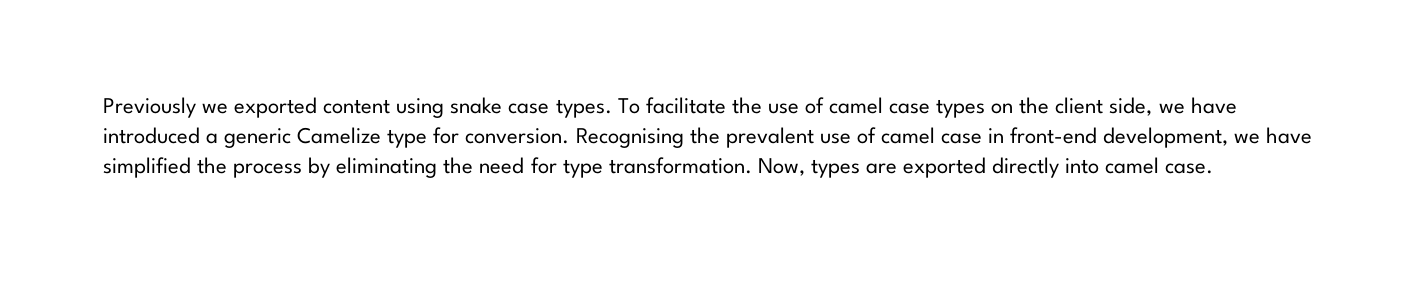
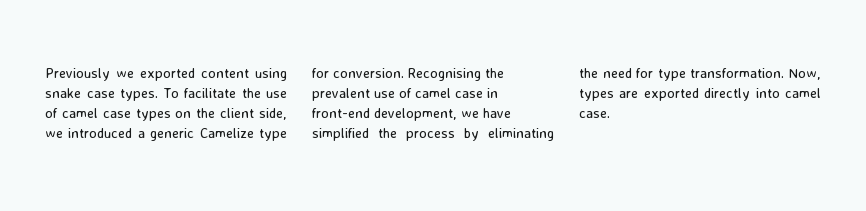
- To facilitate the use of camel case types on the client side, we have introduced a generic Camelize type for conversion.
+ To facilitate the use of camel case types on the client side, we introduced a generic Camelize type for conversion.

